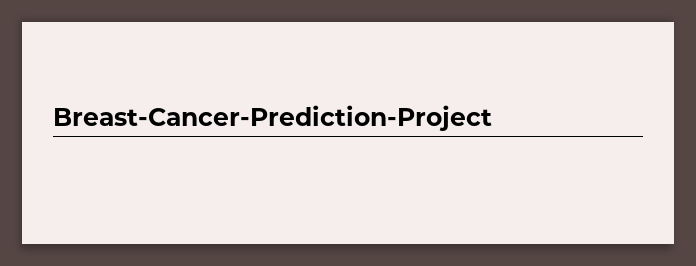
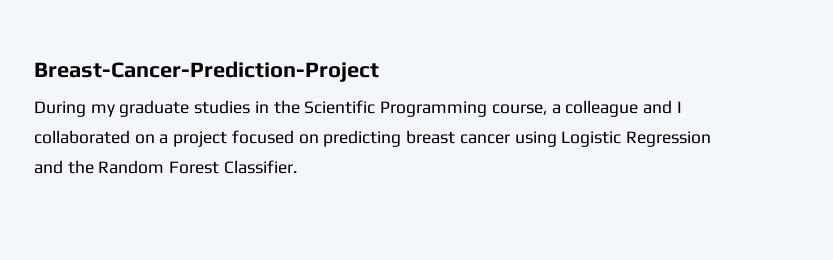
+ During my graduate studies in the Scientific Programming course, a colleague and I collaborated on a project focused on predicting breast cancer using Logistic Regression and the Random Forest Classifier.

